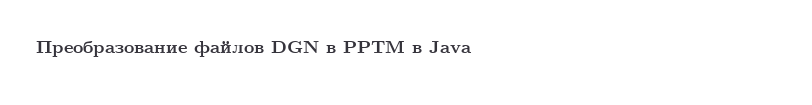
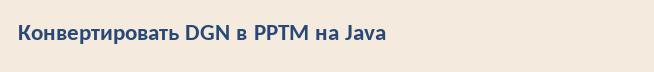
- Преобразование файлов DGN в PPTM в Java
+ Конвертировать DGN в PPTM на Java

